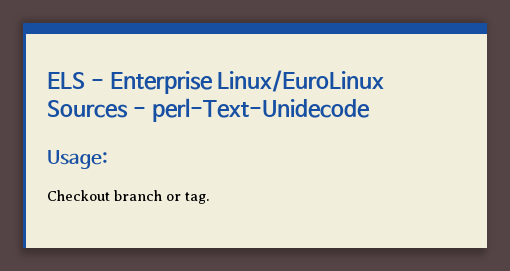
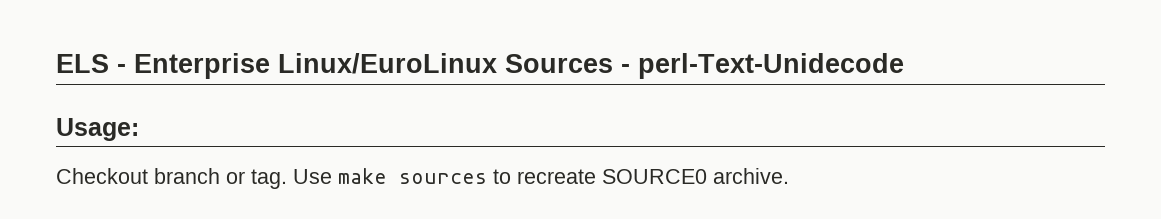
+ Use make sources to recreate SOURCE0 archive.

